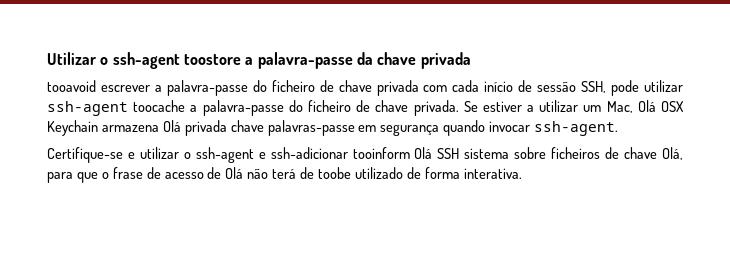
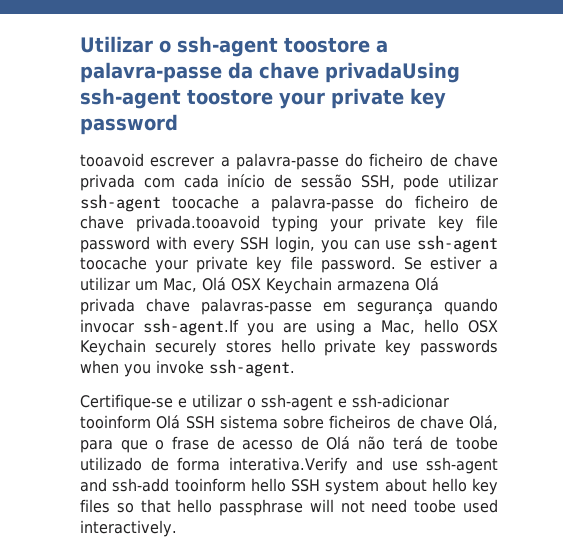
- Utilizar o ssh-agent toostore a palavra-passe da chave privada
+ Utilizar o ssh-agent toostore a palavra-passe da chave privadaUsing ssh-agent toostore your private key password
- tooavoid escrever a palavra-passe do ficheiro de chave privada com cada início de sessão SSH, pode utilizar ssh-agent toocache a palavra-passe do ficheiro de chave privada.
+ tooavoid escrever a palavra-passe do ficheiro de chave privada com cada início de sessão SSH, pode utilizar ssh-agent toocache a palavra-passe do ficheiro de chave privada.tooavoid typing your private key file password with every SSH login, you can use ssh-agent toocache your private key file password.
- Se estiver a utilizar um Mac, Olá OSX Keychain armazena Olá privada chave palavras-passe em segurança quando invocar ssh-agent.
+ Se estiver a utilizar um Mac, Olá OSX Keychain armazena Olá privada chave palavras-passe em segurança quando invocar ssh-agent.If you are using a Mac, hello OSX Keychain securely stores hello private key passwords when you invoke ssh-agent.
- Certifique-se e utilizar o ssh-agent e ssh-adicionar tooinform Olá SSH sistema sobre ficheiros de chave Olá, para que o frase de acesso de Olá não terá de toobe utilizado de forma interativa.
+ Certifique-se e utilizar o ssh-agent e ssh-adicionar tooinform Olá SSH sistema sobre ficheiros de chave Olá, para que o frase de acesso de Olá não terá de toobe utilizado de forma interativa.Verify and use ssh-agent and ssh-add tooinform hello SSH system about hello key files so that hello passphrase will not need toobe used interactively.

